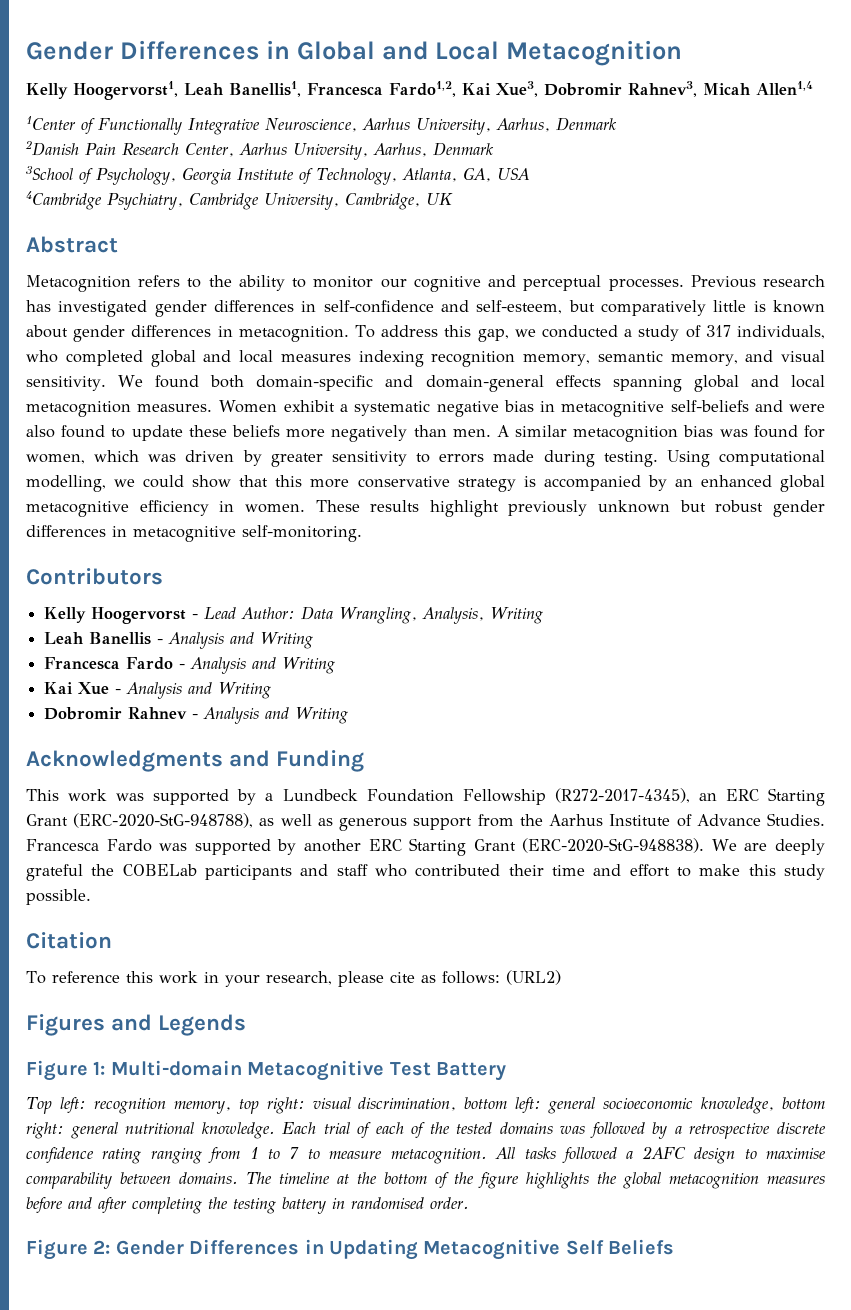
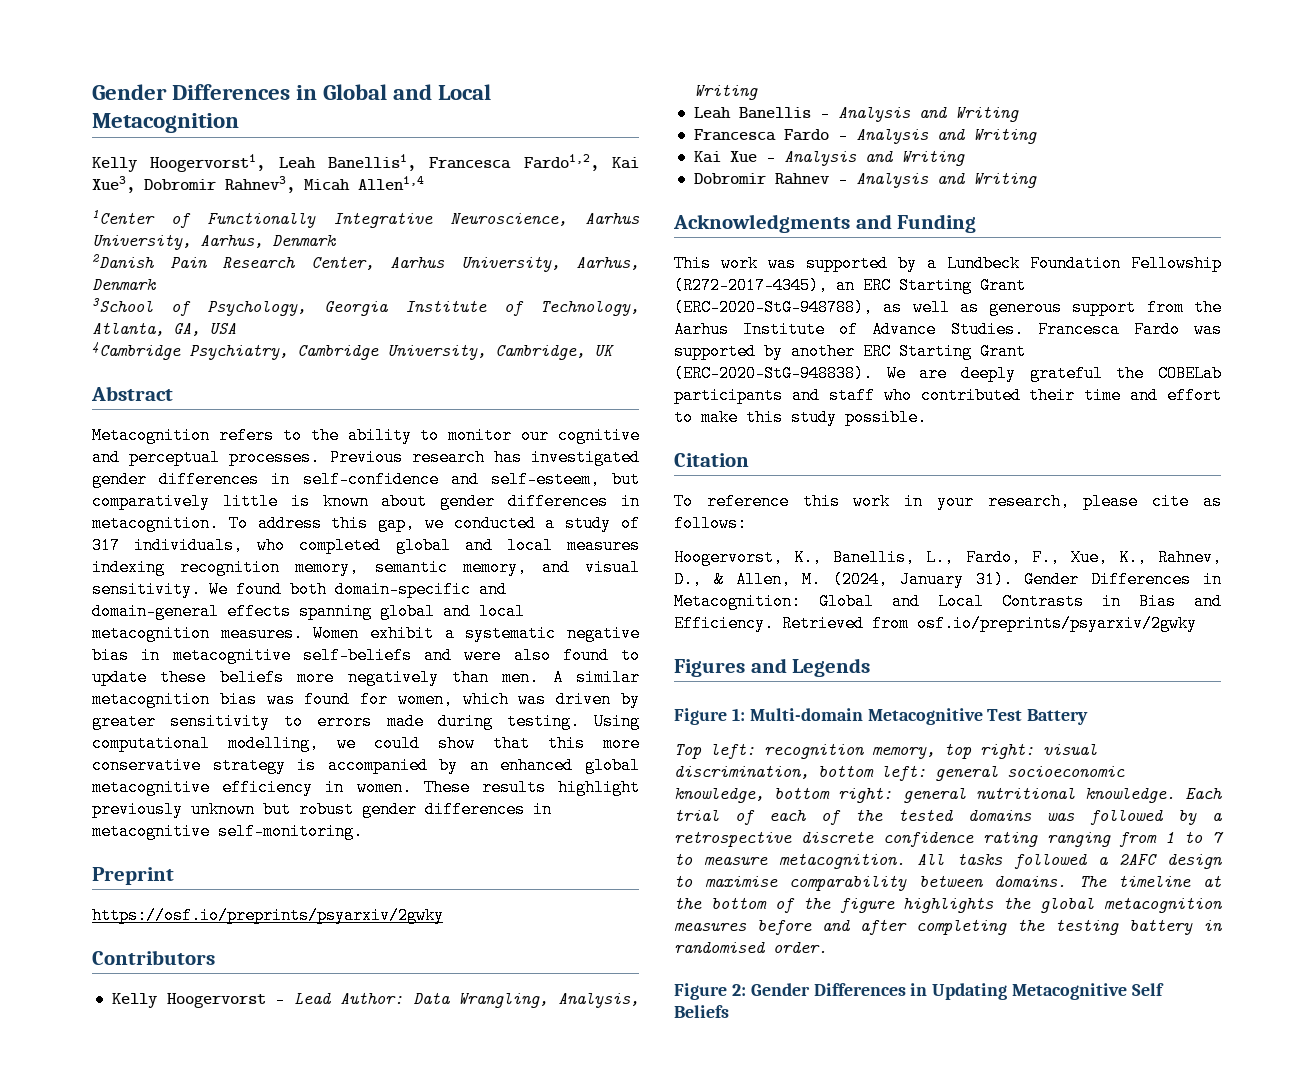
+ Preprint
+ https://osf.io/preprints/psyarxiv/2gwky
- To reference this work in your research, please cite as follows: (URL2)
+ To reference this work in your research, please cite as follows:
+ Hoogervorst, K., Banellis, L., Fardo, F., Xue, K., Rahnev, D., & Allen, M. (2024, January 31). Gender Differences in Metacognition: Global and Local Contrasts in Bias and Efficiency. Retrieved from osf.io/preprints/psyarxiv/2gwky

